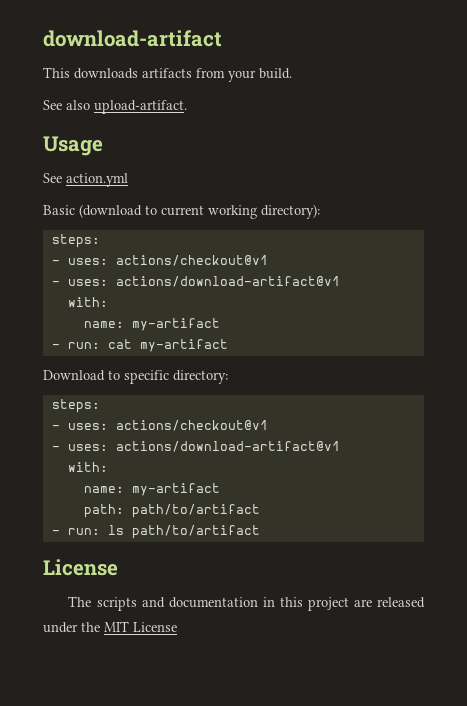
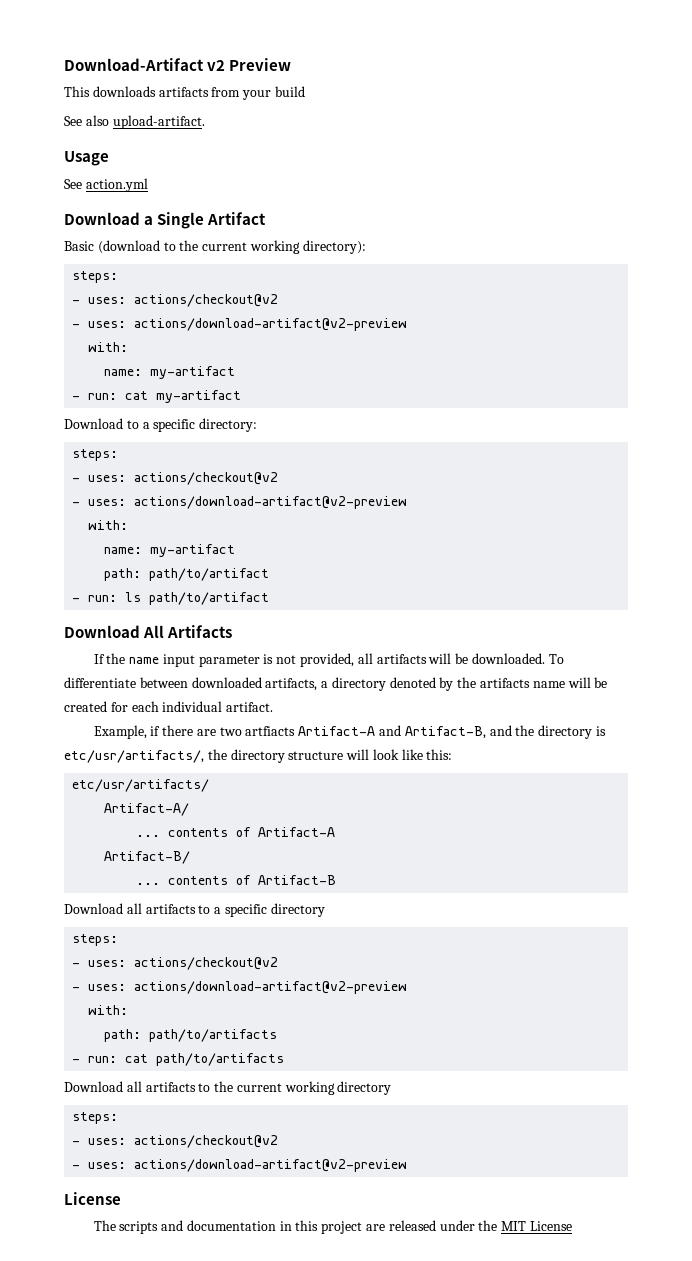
- download-artifact
+ Download-Artifact v2 Preview
- This downloads artifacts from your build.
+ This downloads artifacts from your build
+ Download a Single Artifact
- Basic (download to current working directory):
+ Basic (download to the current working directory):
  steps:
- - uses: actions/checkout@v1
- - uses: actions/download-artifact@v1
+ - uses: actions/checkout@v2
+ - uses: actions/download-artifact@v2-preview
- Download to specific directory:
+ Download to a specific directory:
  steps:
- - uses: actions/checkout@v1
- - uses: actions/download-artifact@v1
+ - uses: actions/checkout@v2
+ - uses: actions/download-artifact@v2-preview
+ Download All Artifacts
+ If the name input parameter is not provided, all artifacts will be downloaded. To differentiate between downloaded artifacts, a directory denoted by the artifacts name will be created for each individual artifact.
+ Example, if there are two artfiacts Artifact-A and Artifact-B, and the directory is etc/usr/artifacts/, the directory structure will look like this:
+ etc/usr/artifacts/
+ Artifact-A/
+ ... contents of Artifact-A
+ Artifact-B/
+ ... contents of Artifact-B
+ Download all artifacts to a specific directory
+ steps:
+ - uses: actions/checkout@v2
+ - uses: actions/download-artifact@v2-preview
+ with:
+ path: path/to/artifacts
+ - run: cat path/to/artifacts
+ Download all artifacts to the current working directory
+ steps:
+ - uses: actions/checkout@v2
+ - uses: actions/download-artifact@v2-preview

